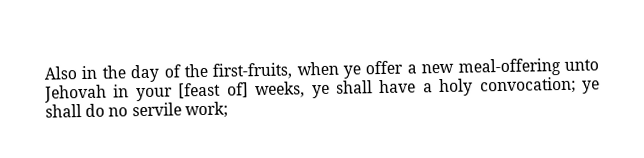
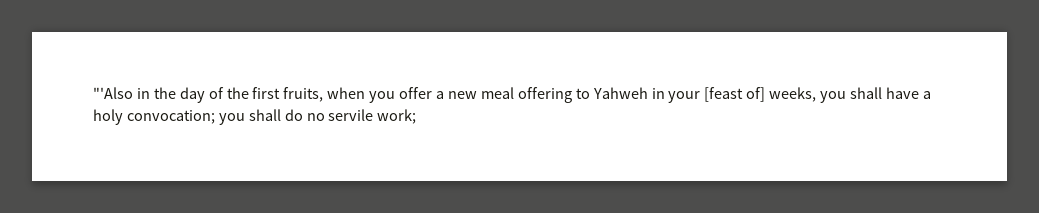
- Also in the day of the first-fruits, when ye offer a new meal-offering unto Jehovah in your [feast of] weeks, ye shall have a holy convocation; ye shall do no servile work;
+ "'Also in the day of the first fruits, when you offer a new meal offering to Yahweh in your [feast of] weeks, you shall have a holy convocation; you shall do no servile work;

